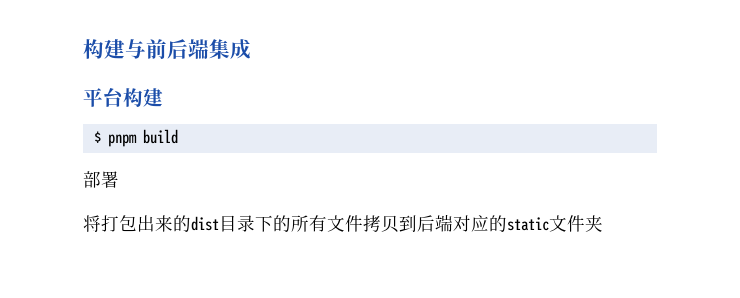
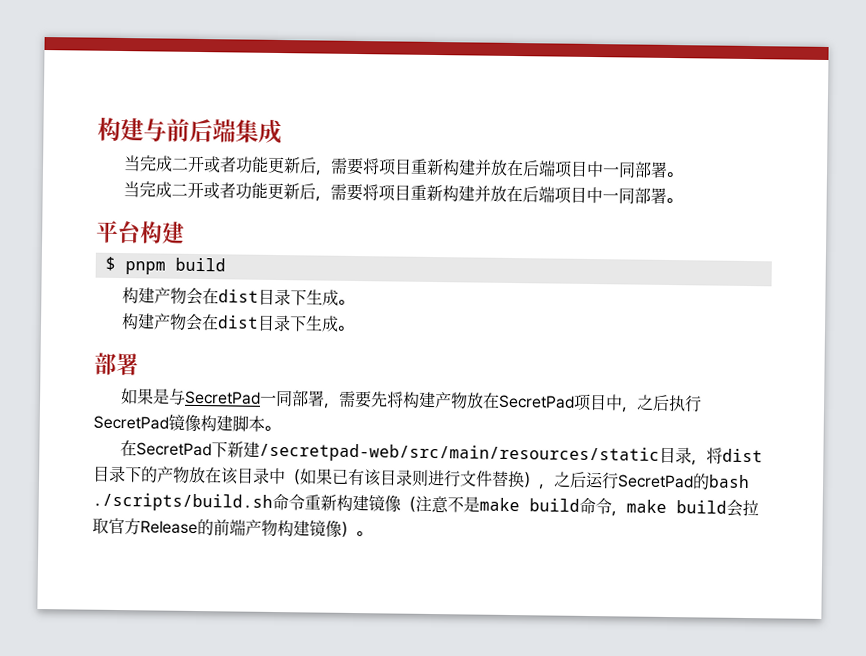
  构建与前后端集成
+ 当完成二开或者功能更新后，需要将项目重新构建并放在后端项目中一同部署。
+ 当完成二开或者功能更新后，需要将项目重新构建并放在后端项目中一同部署。
  $ pnpm build
+ 构建产物会在dist目录下生成。
+ 构建产物会在dist目录下生成。
  部署
- 将打包出来的dist目录下的所有文件拷贝到后端对应的static文件夹
+ 如果是与SecretPad一同部署，需要先将构建产物放在SecretPad项目中，之后执行SecretPad镜像构建脚本。
+ 在SecretPad下新建/secretpad-web/src/main/resources/static目录，将dist目录下的产物放在该目录中（如果已有该目录则进行文件替换），之后运行SecretPad的bash ./scripts/build.sh命令重新构建镜像（注意不是make build命令，make build会拉取官方Release的前端产物构建镜像）。

